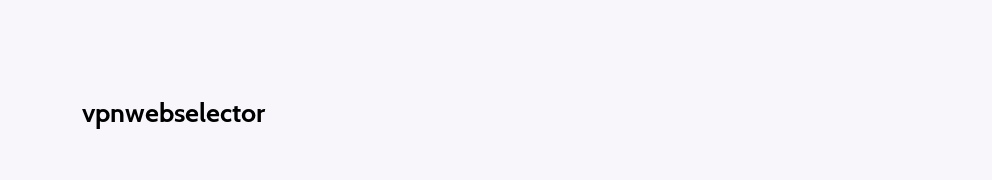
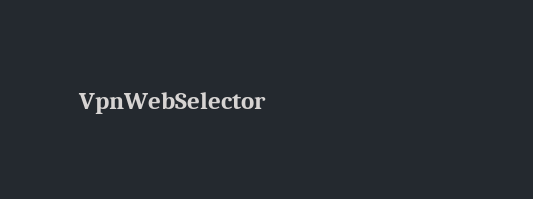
- vpnwebselector
+ VpnWebSelector

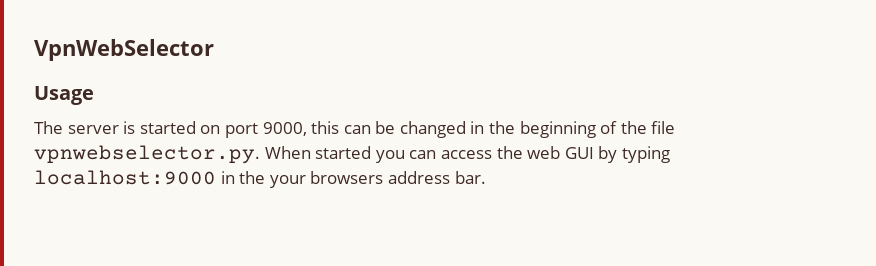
+ Usage
+ The server is started on port 9000, this can be changed in the beginning of the file vpnwebselector.py. When started you can access the web GUI by typing localhost:9000 in the your browsers address bar.

